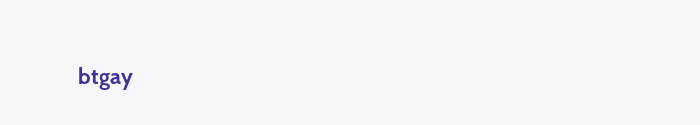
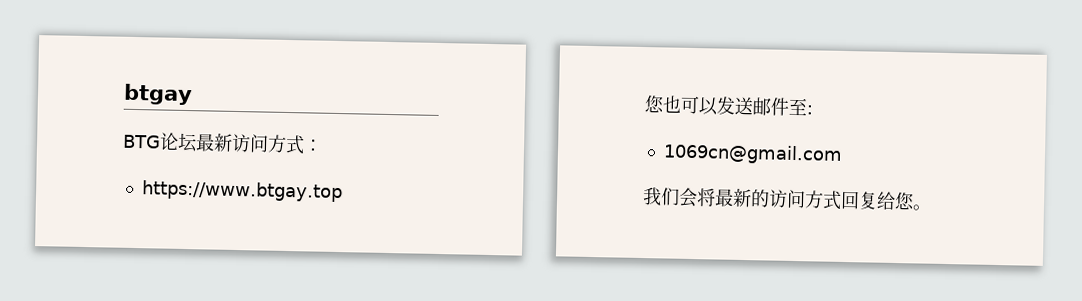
+ BTG论坛最新访问方式：
+ https://www.btgay.top
+ 您也可以发送邮件至:
+ 1069cn@gmail.com
+ 我们会将最新的访问方式回复给您。

